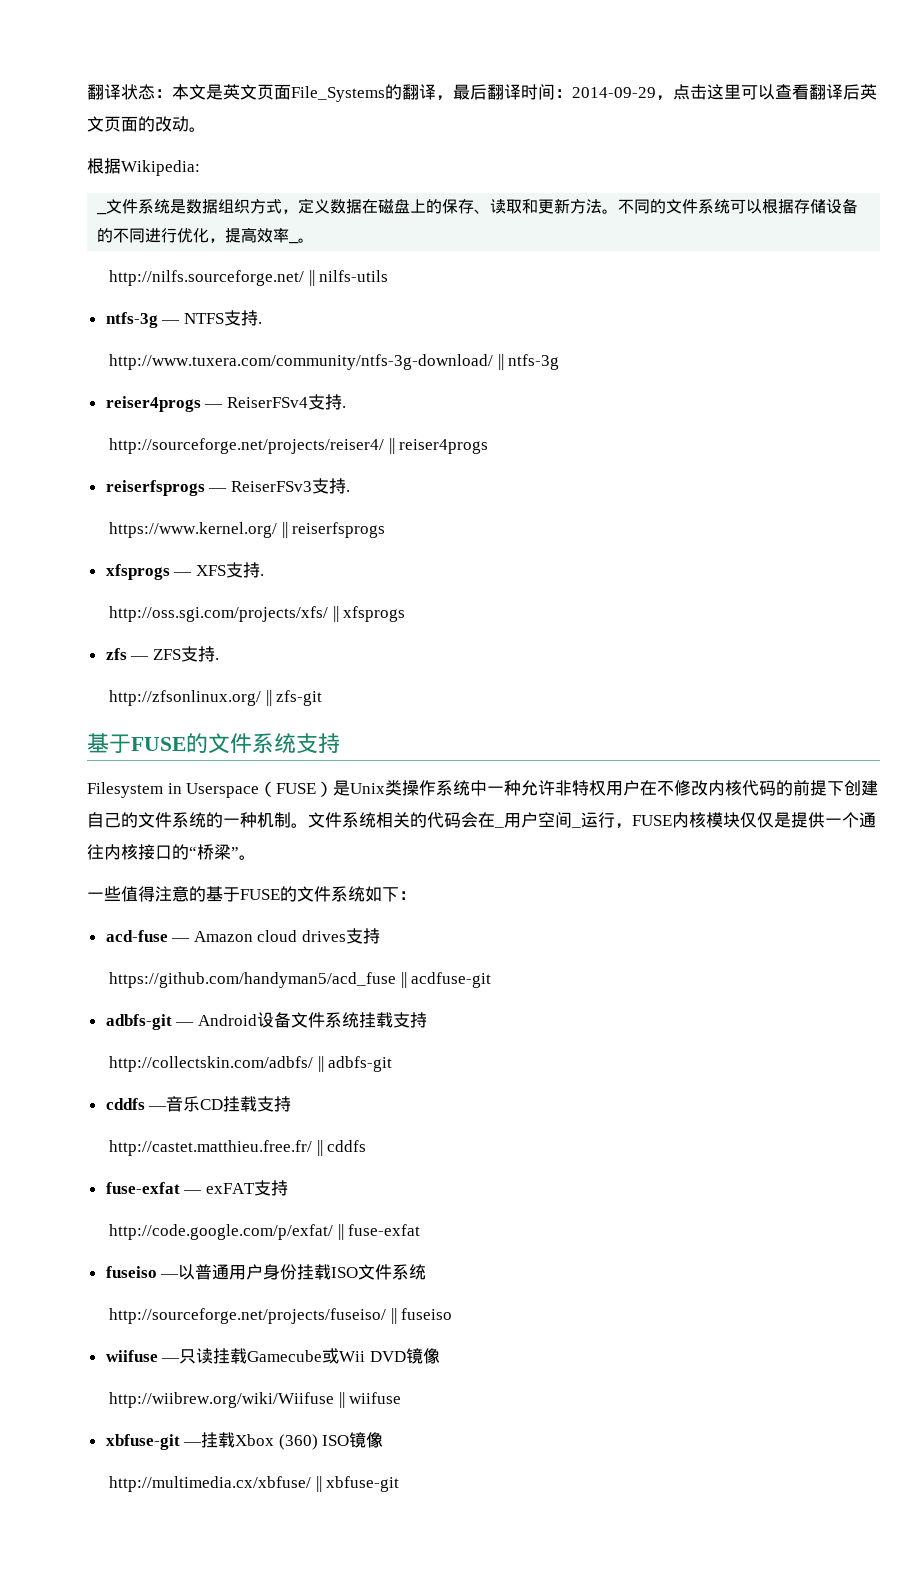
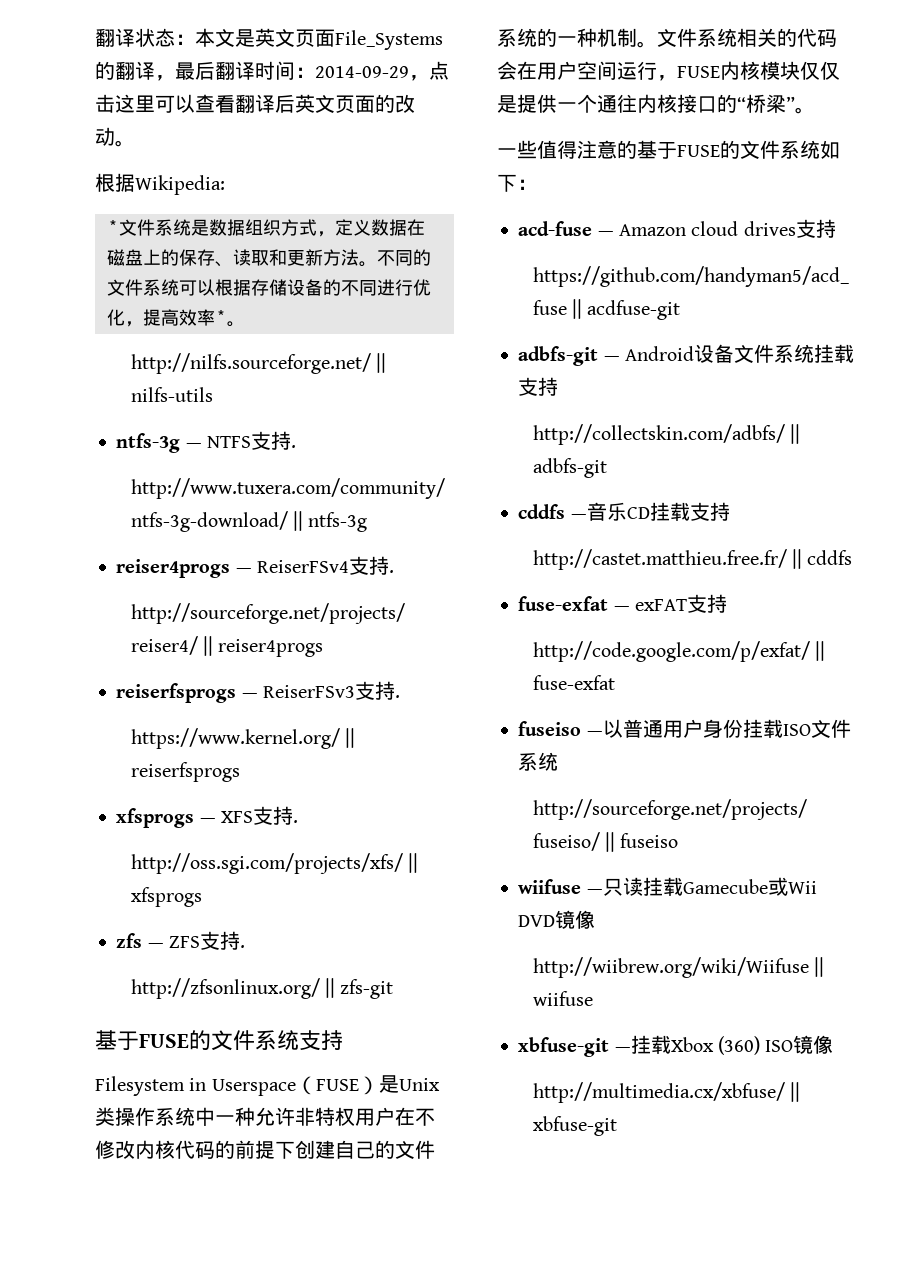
- _文件系统是数据组织方式，定义数据在磁盘上的保存、读取和更新方法。
+ *文件系统是数据组织方式，定义数据在磁盘上的保存、读取和更新方法。
- 不同的文件系统可以根据存储设备的不同进行优化，提高效率_。
+ 不同的文件系统可以根据存储设备的不同进行优化，提高效率*。
- 文件系统相关的代码会在_用户空间_运行，FUSE内核模块仅仅是提供一个通往内核接口的“桥梁”。
+ 文件系统相关的代码会在用户空间运行，FUSE内核模块仅仅是提供一个通往内核接口的“桥梁”。

